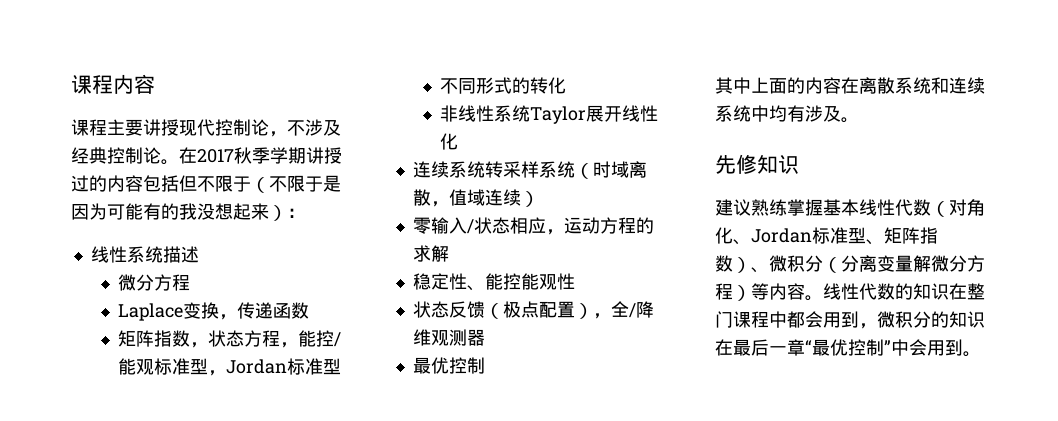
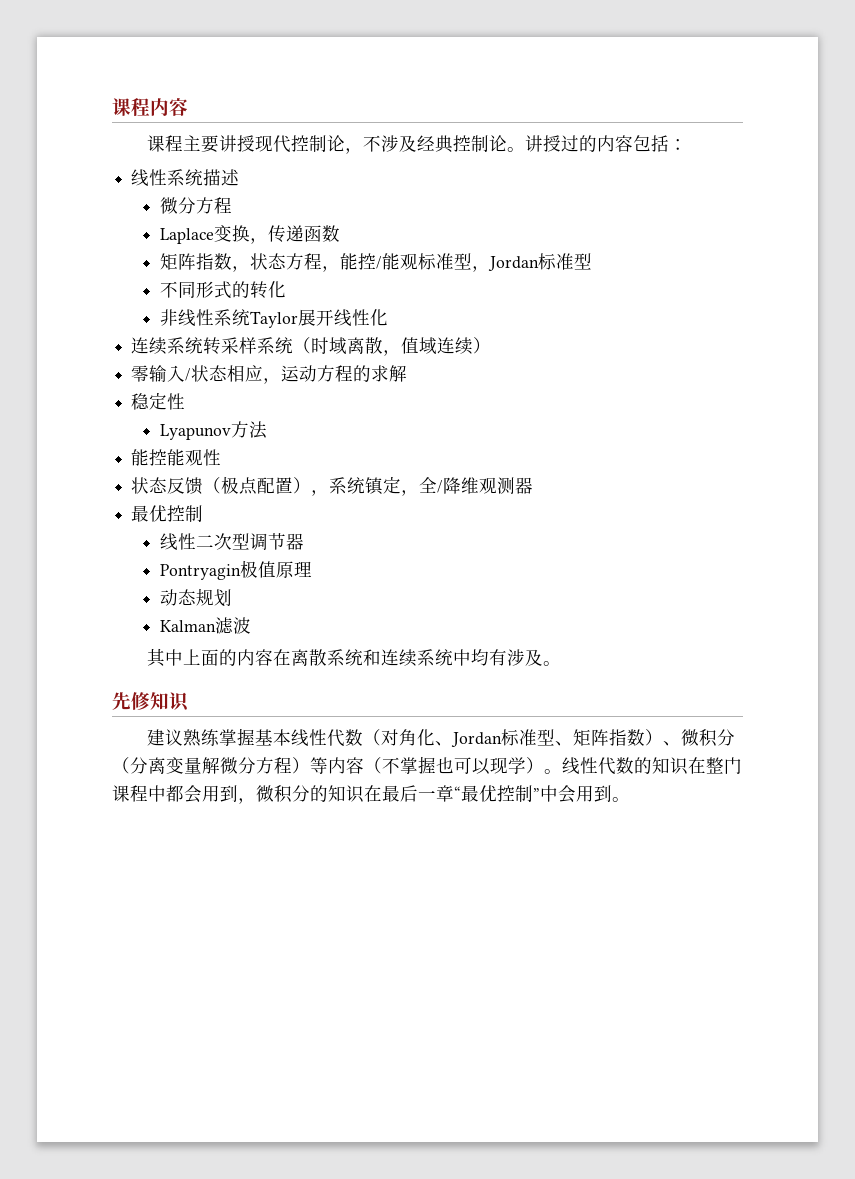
- 在2017秋季学期讲授过的内容包括但不限于（不限于是因为可能有的我没想起来）：
+ 讲授过的内容包括：
- 稳定性、能控能观性
+ 稳定性
+ Lyapunov方法
+ 能控能观性
- 状态反馈（极点配置），全/降维观测器
+ 状态反馈（极点配置），系统镇定，全/降维观测器
+ 线性二次型调节器
+ Pontryagin极值原理
+ 动态规划
+ Kalman滤波
- 建议熟练掌握基本线性代数（对角化、Jordan标准型、矩阵指数）、微积分（分离变量解微分方程）等内容。
+ 建议熟练掌握基本线性代数（对角化、Jordan标准型、矩阵指数）、微积分（分离变量解微分方程）等内容（不掌握也可以现学）。

